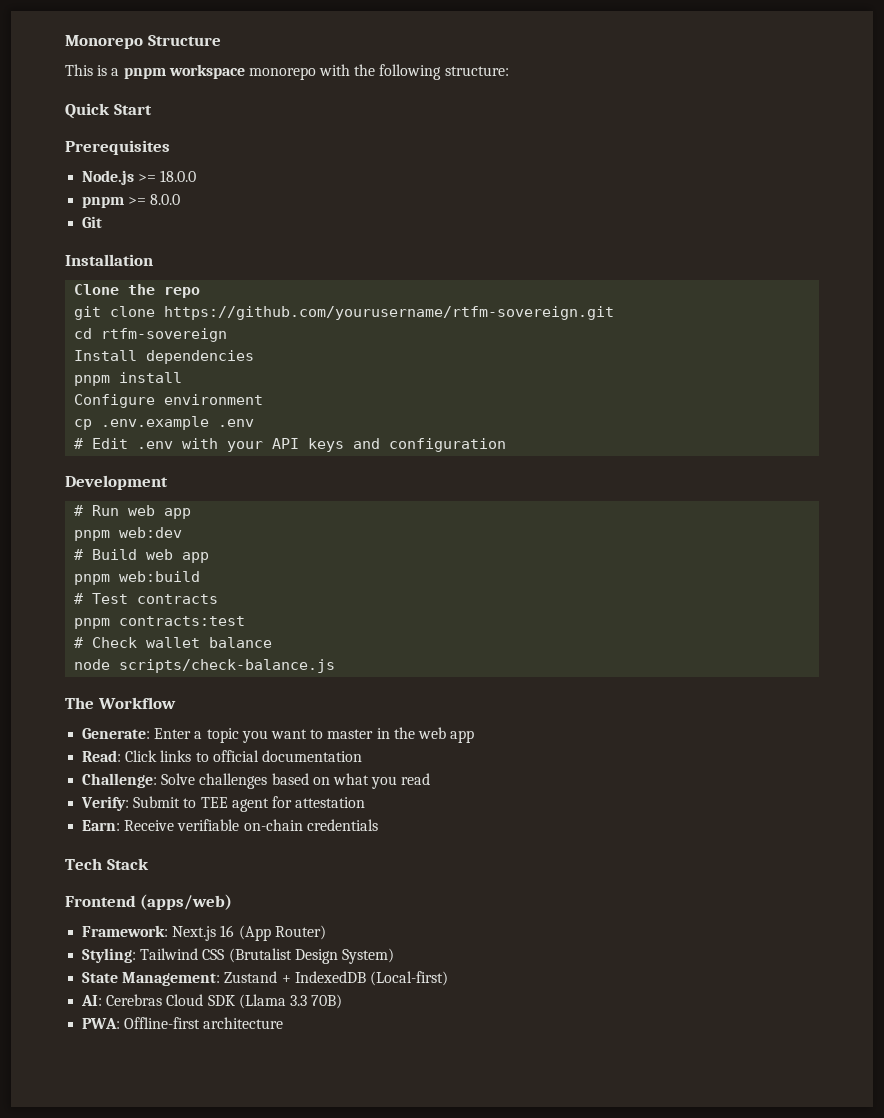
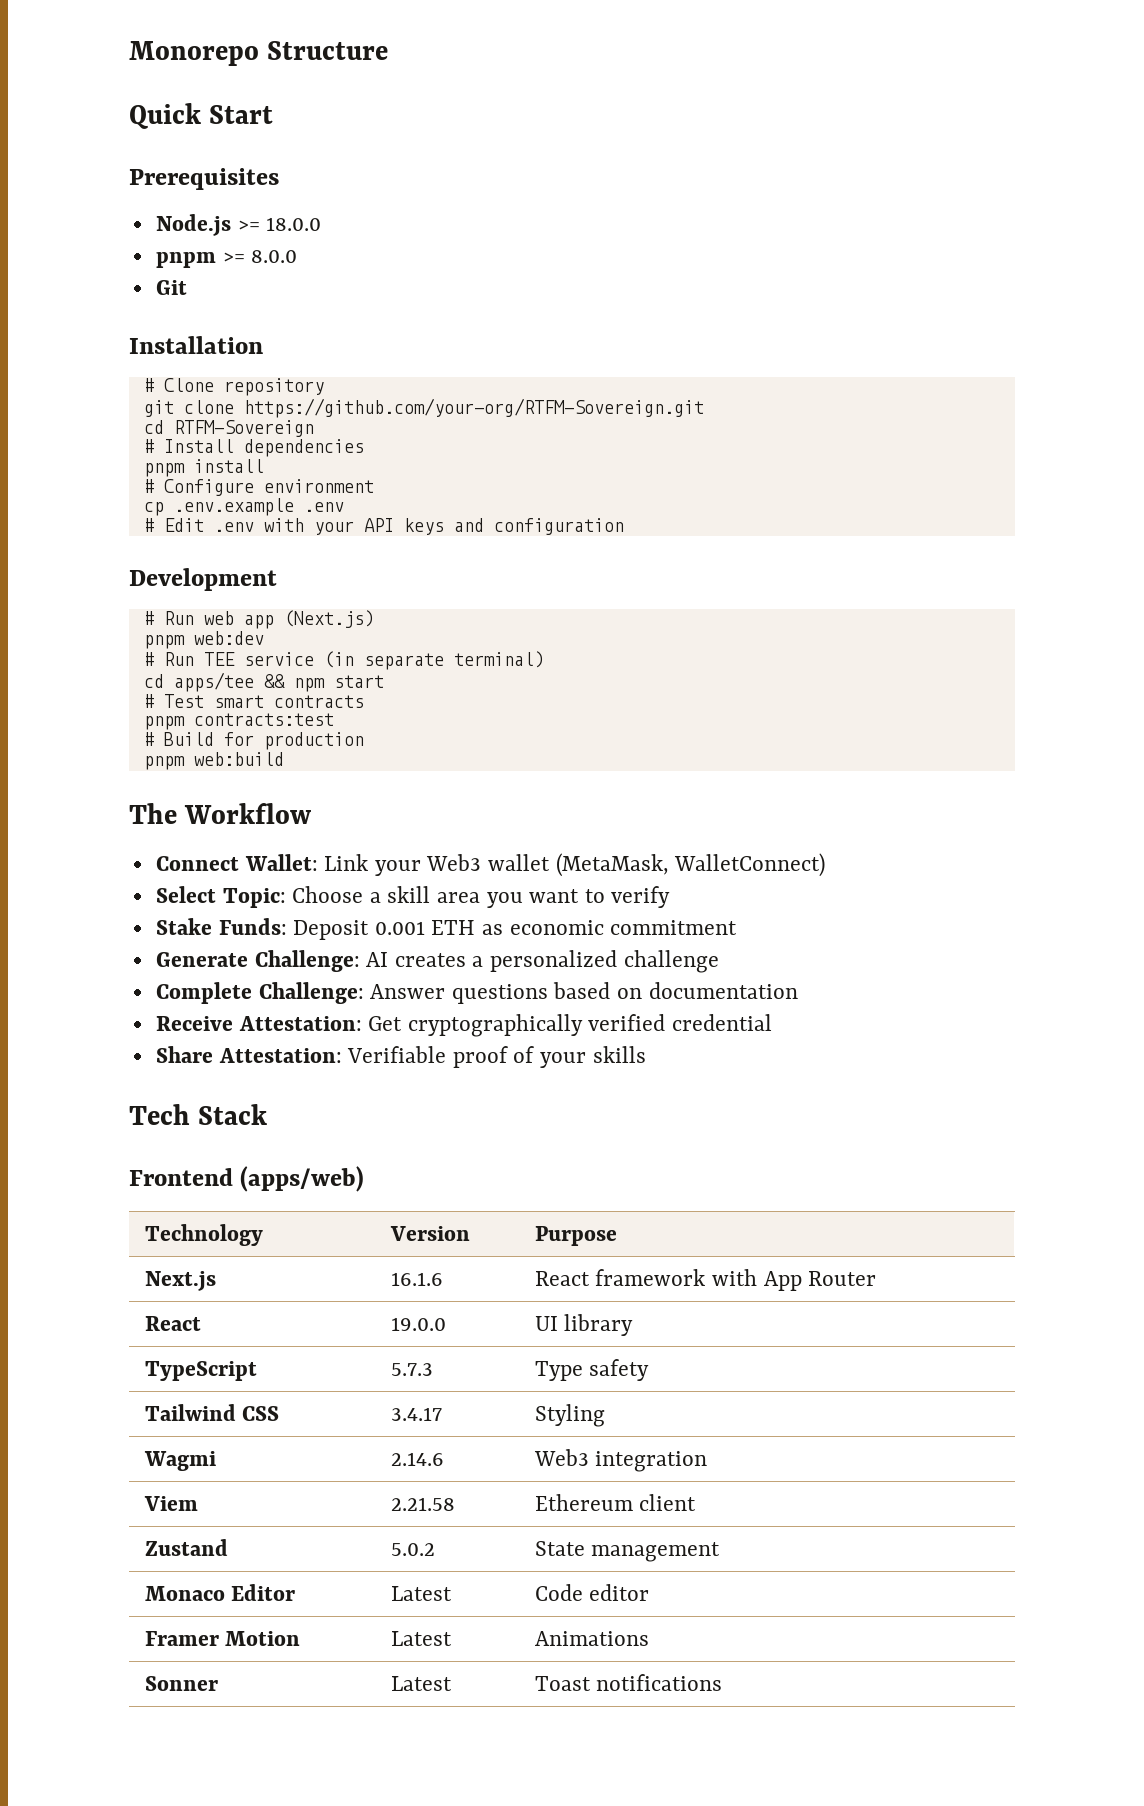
- This is a pnpm workspace monorepo with the following structure:
- Clone the repo
+ # Clone repository
- git clone https://github.com/yourusername/rtfm-sovereign.git
- cd rtfm-sovereign
- Install dependencies
+ git clone https://github.com/your-org/RTFM-Sovereign.git
+ cd RTFM-Sovereign
+ # Install dependencies
- Configure environment
+ # Configure environment
- # Run web app
+ # Run web app (Next.js)
- # Build web app
- pnpm web:build
+ # Run TEE service (in separate terminal)
+ cd apps/tee && npm start
- # Test contracts
+ # Test smart contracts
- # Check wallet balance
- node scripts/check-balance.js
+ # Build for production
+ pnpm web:build
  The Workflow
- Generate: Enter a topic you want to master in the web app
- Read: Click links to official documentation
- Challenge: Solve challenges based on what you read
- Verify: Submit to TEE agent for attestation
- Earn: Receive verifiable on-chain credentials
+ Connect Wallet: Link your Web3 wallet (MetaMask, WalletConnect)
+ Select Topic: Choose a skill area you want to verify
+ Stake Funds: Deposit 0.001 ETH as economic commitment
+ Generate Challenge: AI creates a personalized challenge
+ Complete Challenge: Answer questions based on documentation
+ Receive Attestation: Get cryptographically verified credential
+ Share Attestation: Verifiable proof of your skills
  Tech Stack
  Frontend (apps/web)
- Framework: Next.js 16 (App Router)
- Styling: Tailwind CSS (Brutalist Design System)
- State Management: Zustand + IndexedDB (Local-first)
- AI: Cerebras Cloud SDK (Llama 3.3 70B)
- PWA: Offline-first architecture
+ Technology | Version | Purpose
+ Next.js | 16.1.6 | React framework with App Router
+ React | 19.0.0 | UI library
+ TypeScript | 5.7.3 | Type safety
+ Tailwind CSS | 3.4.17 | Styling
+ Wagmi | 2.14.6 | Web3 integration
+ Viem | 2.21.58 | Ethereum client
+ Zustand | 5.0.2 | State management
+ Monaco Editor | Latest | Code editor
+ Framer Motion | Latest | Animations
+ Sonner | Latest | Toast notifications

